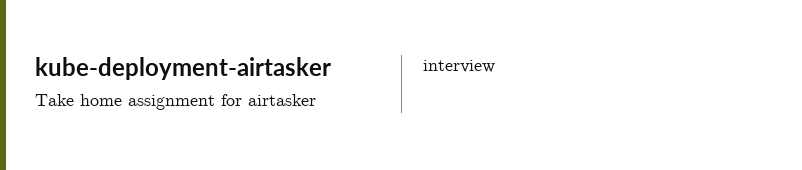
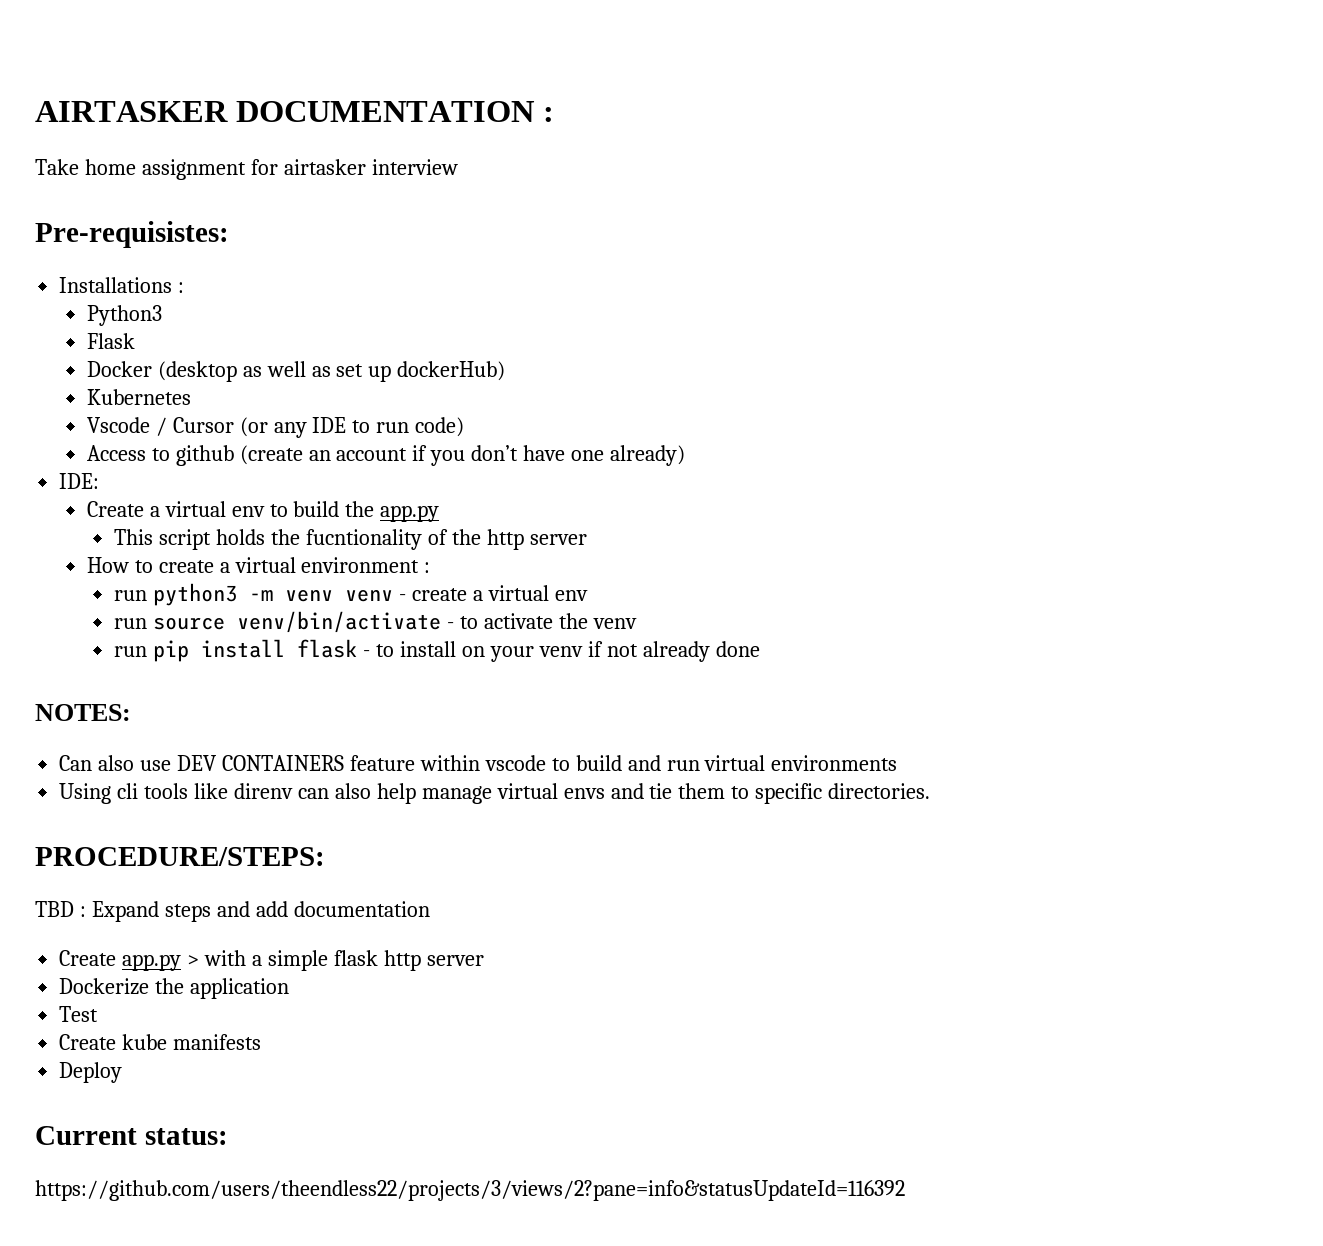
- kube-deployment-airtasker
+ AIRTASKER DOCUMENTATION :
+ Pre-requisistes:
+ Installations :
+ Python3
+ Flask
+ Docker (desktop as well as set up dockerHub)
+ Kubernetes
+ Vscode / Cursor (or any IDE to run code)
+ Access to github (create an account if you don’t have one already)
+ IDE:
+ Create a virtual env to build the app.py
+ This script holds the fucntionality of the http server
+ How to create a virtual environment :
+ run python3 -m venv venv - create a virtual env
+ run source venv/bin/activate - to activate the venv
+ run pip install flask - to install on your venv if not already done
+ NOTES:
+ Can also use DEV CONTAINERS feature within vscode to build and run virtual environments
+ Using cli tools like direnv can also help manage virtual envs and tie them to specific directories.
+ PROCEDURE/STEPS:
+ TBD : Expand steps and add documentation
+ Create app.py > with a simple flask http server
+ Dockerize the application
+ Test
+ Create kube manifests
+ Deploy
+ Current status:
+ https://github.com/users/theendless22/projects/3/views/2?pane=info&statusUpdateId=116392

